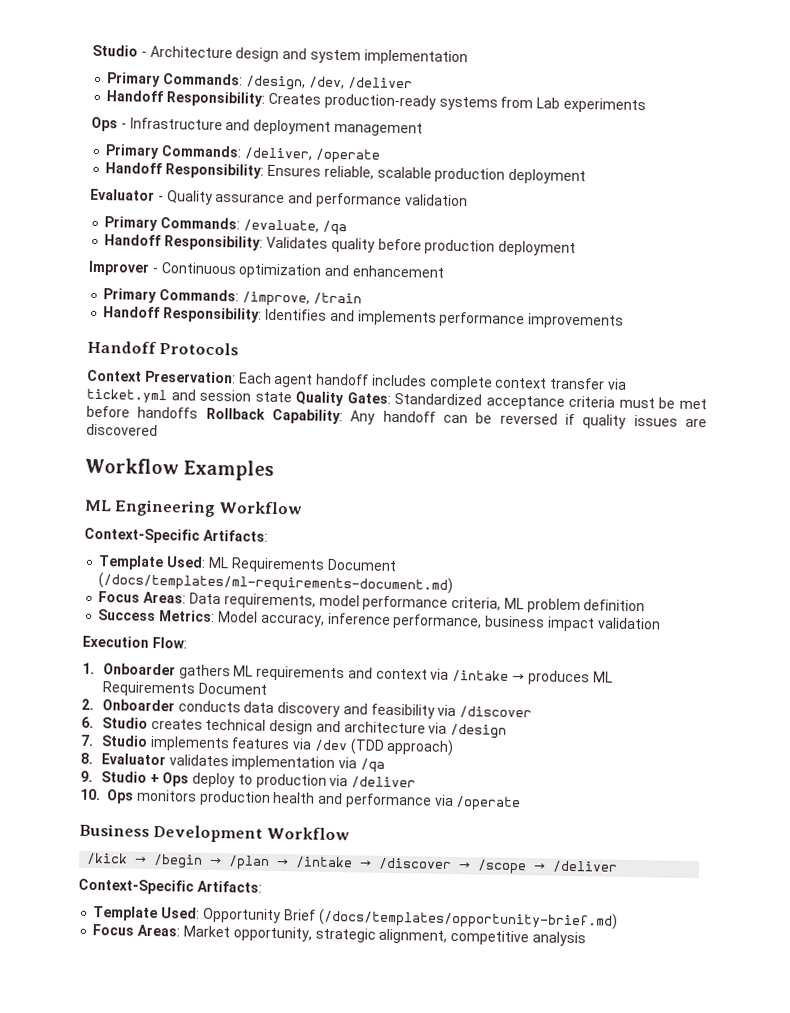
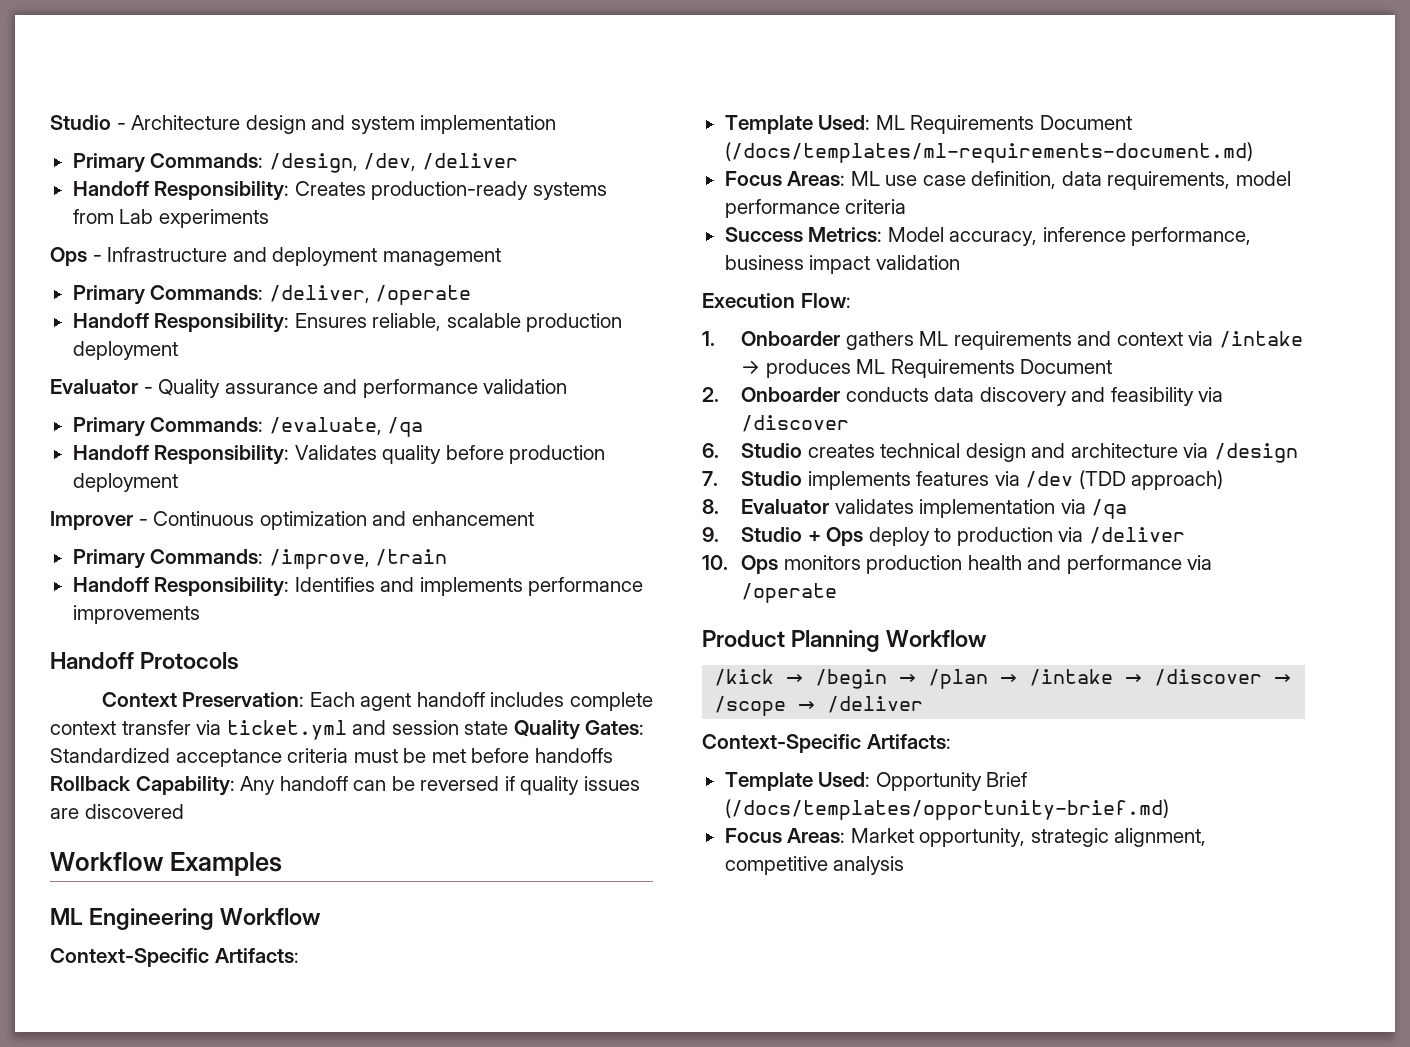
- Focus Areas: Data requirements, model performance criteria, ML problem definition
+ Focus Areas: ML use case definition, data requirements, model performance criteria
- Business Development Workflow
+ Product Planning Workflow

